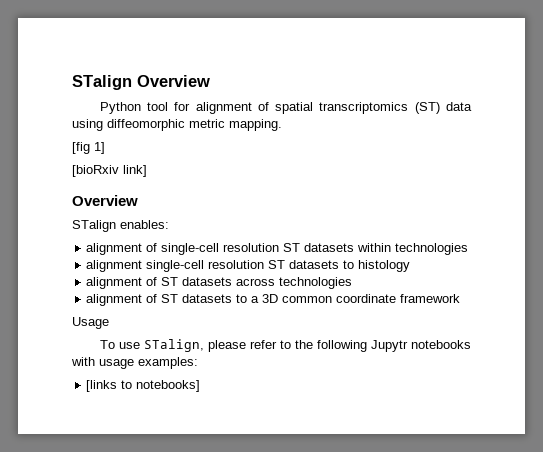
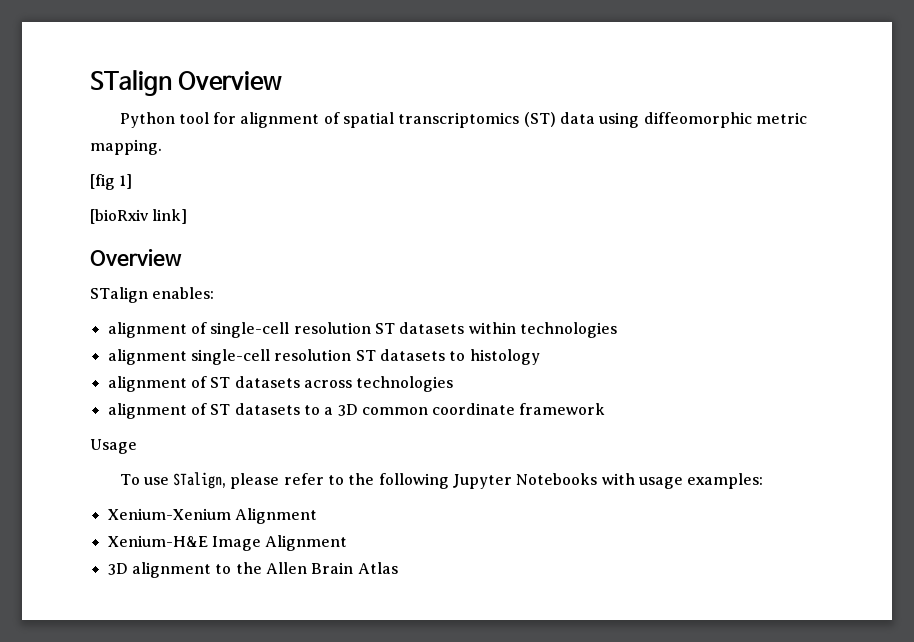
- To use STalign, please refer to the following Jupytr notebooks with usage examples:
+ To use STalign, please refer to the following Jupyter Notebooks with usage examples:
- [links to notebooks]
+ Xenium-Xenium Alignment
+ Xenium-H&E Image Alignment
+ 3D alignment to the Allen Brain Atlas

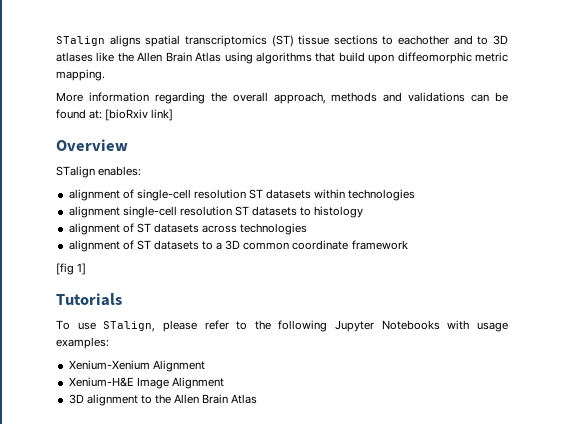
- STalign Overview
- Python tool for alignment of spatial transcriptomics (ST) data using diffeomorphic metric mapping.
- [fig 1]
- [bioRxiv link]
+ STalign aligns spatial transcriptomics (ST) tissue sections to eachother and to 3D atlases like the Allen Brain Atlas using algorithms that build upon diffeomorphic metric mapping.
+ More information regarding the overall approach, methods and validations can be found at: [bioRxiv link]
- Usage
+ [fig 1]
+ Tutorials

